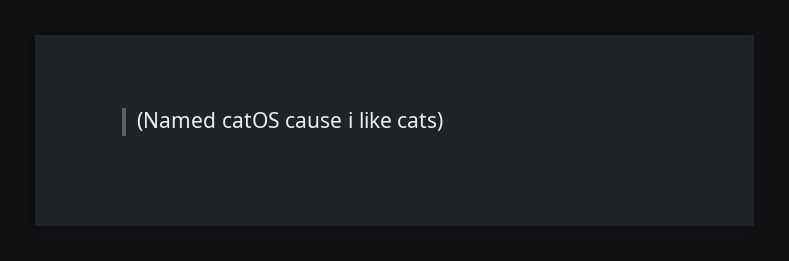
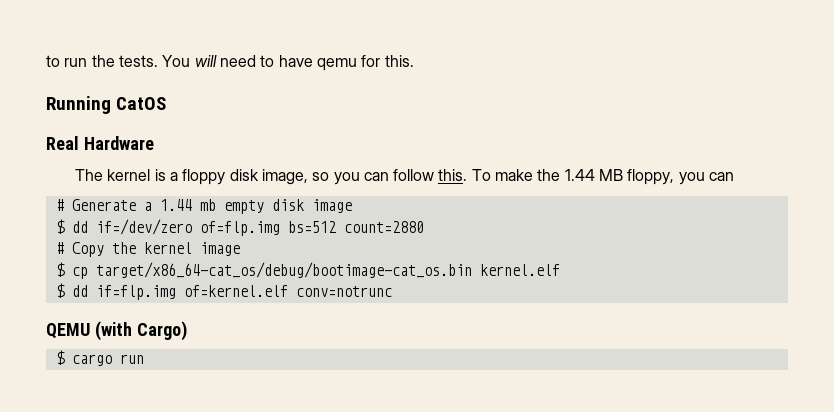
- (Named catOS cause i like cats)
+ to run the tests. You will need to have qemu for this.
+ Running CatOS
+ Real Hardware
+ The kernel is a floppy disk image, so you can follow this. To make the 1.44 MB floppy, you can
+ # Generate a 1.44 mb empty disk image
+ $ dd if=/dev/zero of=flp.img bs=512 count=2880
+ # Copy the kernel image
+ $ cp target/x86_64-cat_os/debug/bootimage-cat_os.bin kernel.elf
+ $ dd if=flp.img of=kernel.elf conv=notrunc
+ QEMU (with Cargo)
+ $ cargo run

